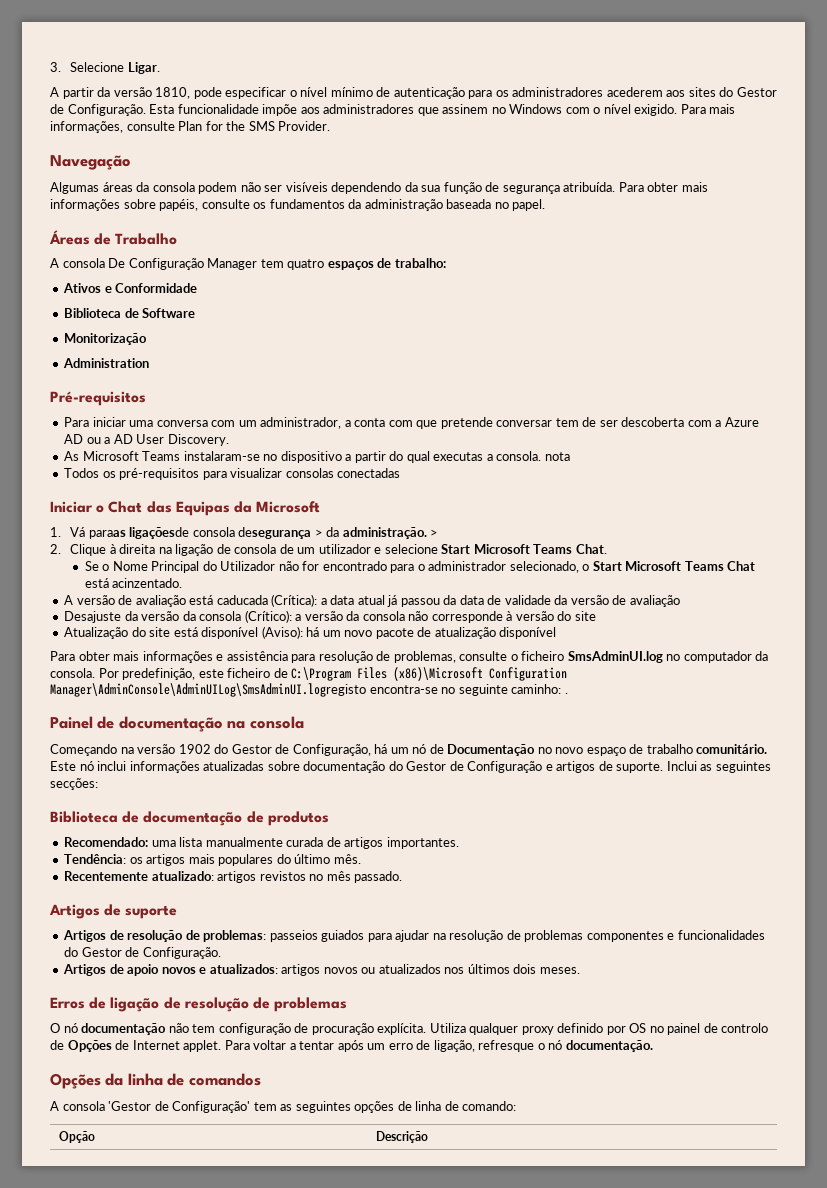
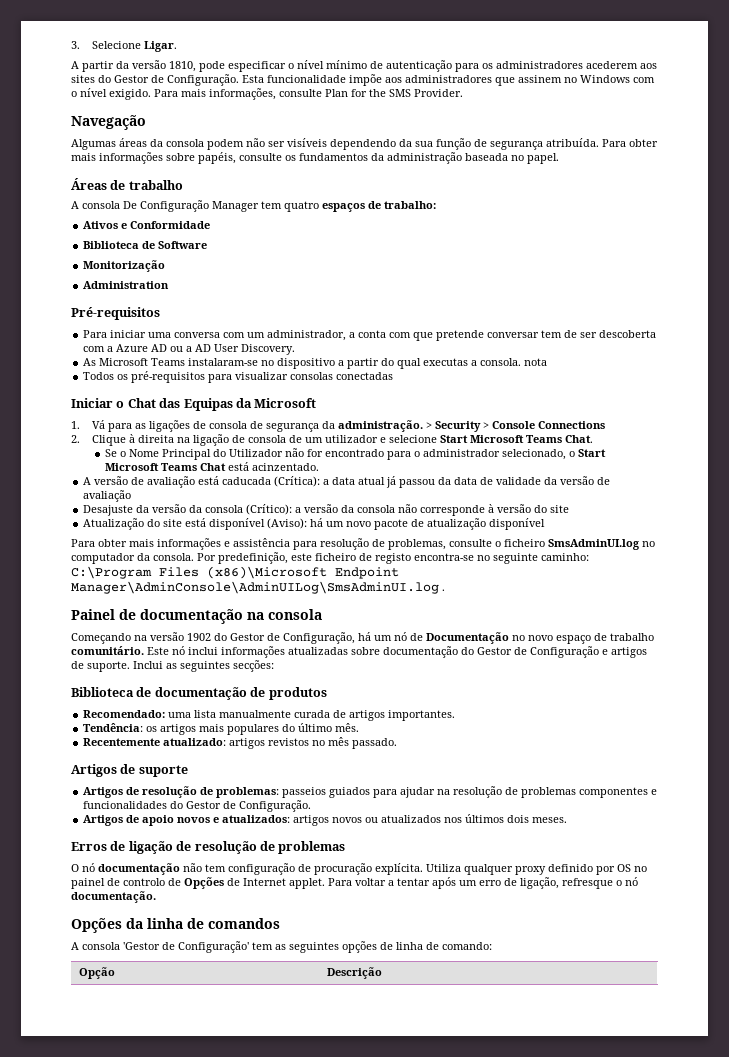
- Áreas de Trabalho
+ Áreas de trabalho
- 1. Vá paraas ligaçõesde consola desegurança > da administração. >
+ 1. Vá para as ligações de consola de segurança da administração. > Security > Console Connections
- Por predefinição, este ficheiro de C:\Program Files (x86)\Microsoft Configuration Manager\AdminConsole\AdminUILog\SmsAdminUI.logregisto encontra-se no seguinte caminho: .
+ Por predefinição, este ficheiro de registo encontra-se no seguinte caminho: C:\Program Files (x86)\Microsoft Endpoint Manager\AdminConsole\AdminUILog\SmsAdminUI.log .

